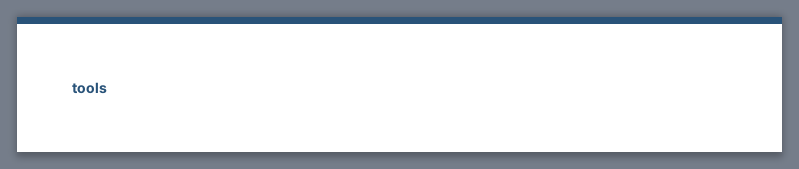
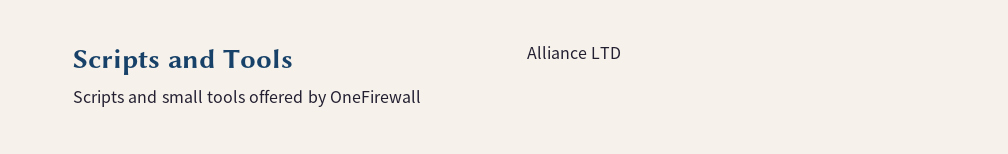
- tools
+ Scripts and Tools
+ Scripts and small tools offered by OneFirewall Alliance LTD

